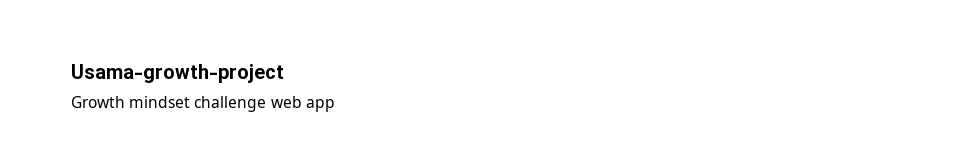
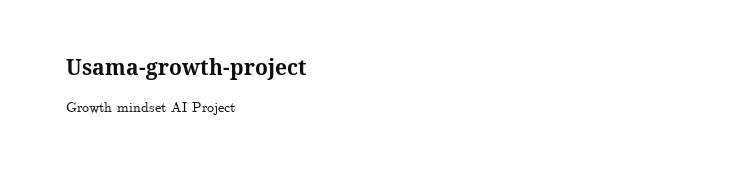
- Growth mindset challenge web app
+ Growth mindset AI Project

